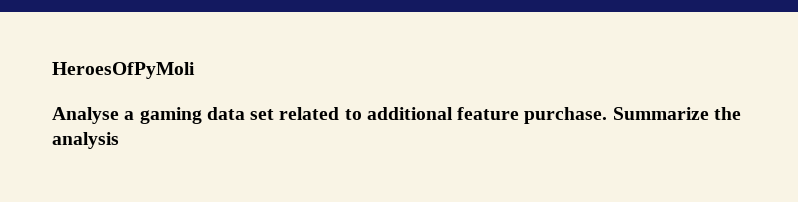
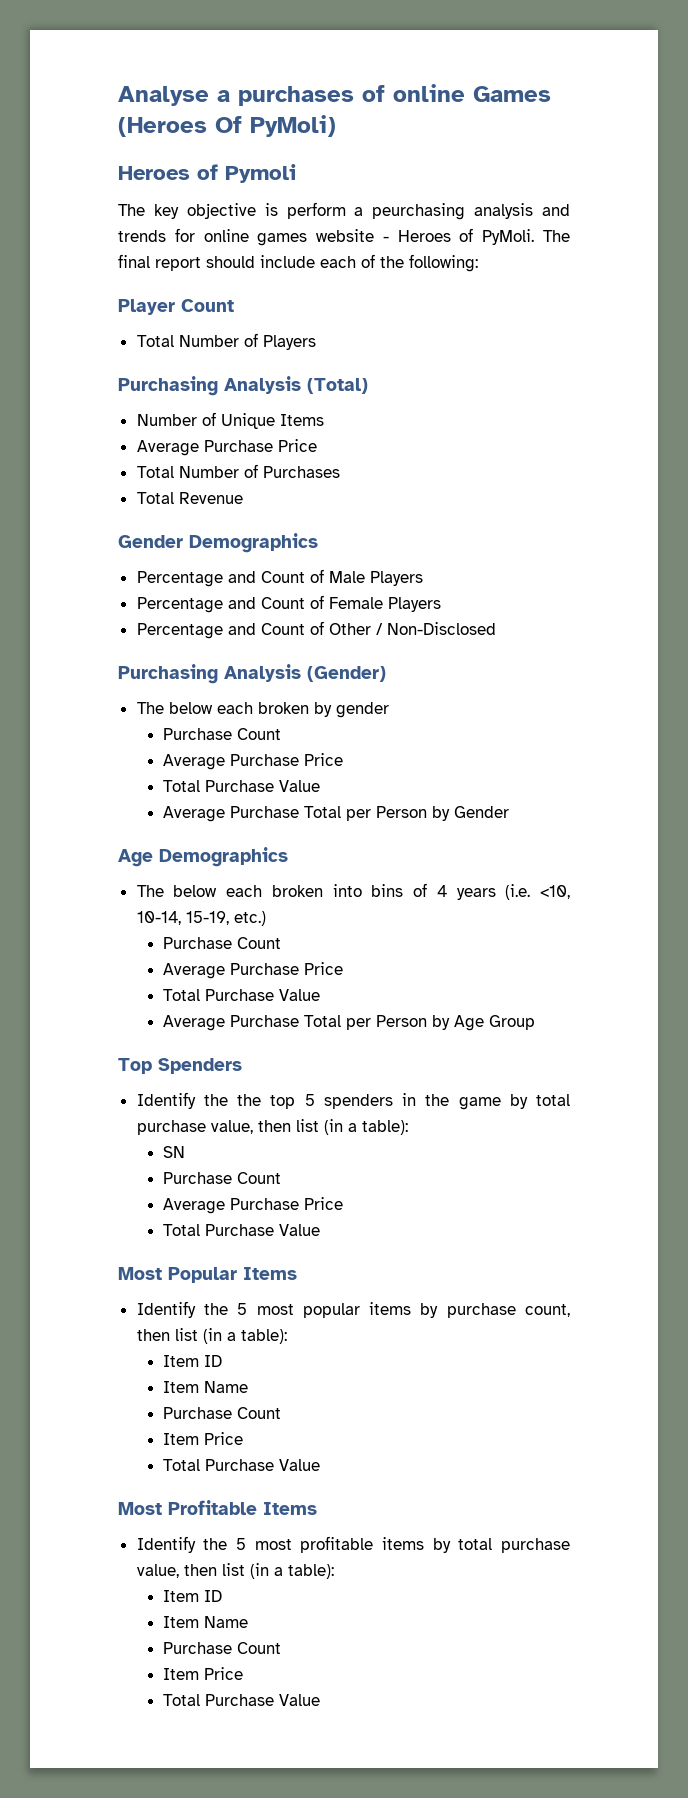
- HeroesOfPyMoli
- Analyse a gaming data set related to additional feature purchase. Summarize the analysis
+ Analyse a purchases of online Games (Heroes Of PyMoli)
+ Heroes of Pymoli
+ The key objective is perform a peurchasing analysis and trends for online games website - Heroes of PyMoli. The final report should include each of the following:
+ Player Count
+ Total Number of Players
+ Purchasing Analysis (Total)
+ Number of Unique Items
+ Average Purchase Price
+ Total Number of Purchases
+ Total Revenue
+ Gender Demographics
+ Percentage and Count of Male Players
+ Percentage and Count of Female Players
+ Percentage and Count of Other / Non-Disclosed
+ Purchasing Analysis (Gender)
+ The below each broken by gender
+ Purchase Count
+ Average Purchase Price
+ Total Purchase Value
+ Average Purchase Total per Person by Gender
+ Age Demographics
+ The below each broken into bins of 4 years (i.e. <10, 10-14, 15-19, etc.)
+ Purchase Count
+ Average Purchase Price
+ Total Purchase Value
+ Average Purchase Total per Person by Age Group
+ Top Spenders
+ Identify the the top 5 spenders in the game by total purchase value, then list (in a table):
+ SN
+ Purchase Count
+ Average Purchase Price
+ Total Purchase Value
+ Most Popular Items
+ Identify the 5 most popular items by purchase count, then list (in a table):
+ Item ID
+ Item Name
+ Purchase Count
+ Item Price
+ Total Purchase Value
+ Most Profitable Items
+ Identify the 5 most profitable items by total purchase value, then list (in a table):
+ Item ID
+ Item Name
+ Purchase Count
+ Item Price
+ Total Purchase Value

